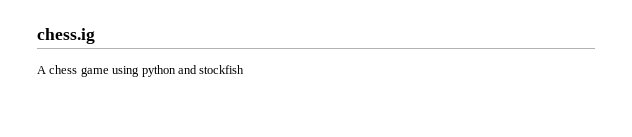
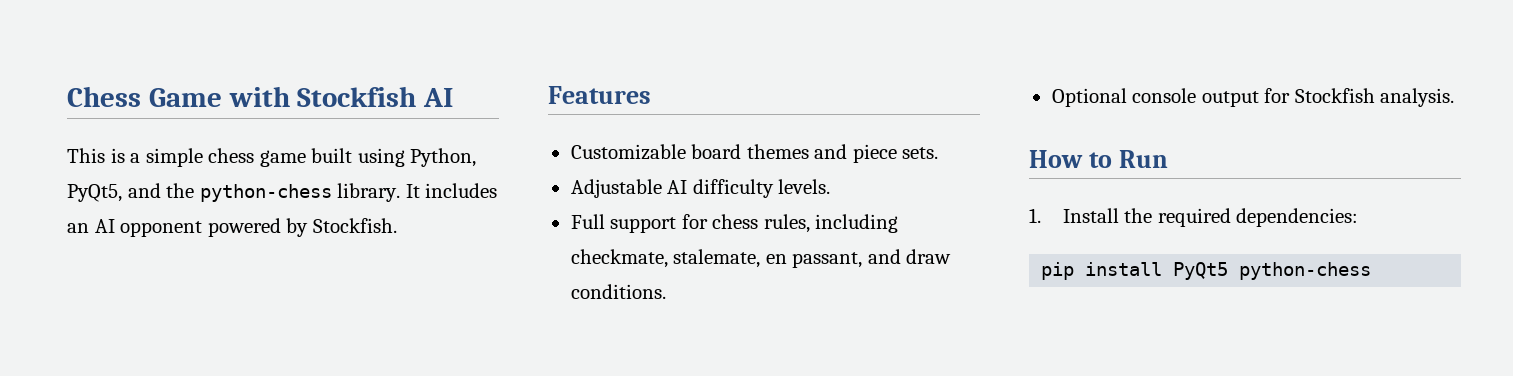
- chess.ig
- A chess game using python and stockfish
+ Chess Game with Stockfish AI
+ This is a simple chess game built using Python, PyQt5, and the python-chess library. It includes an AI opponent powered by Stockfish.
+ Features
+ Customizable board themes and piece sets.
+ Adjustable AI difficulty levels.
+ Full support for chess rules, including checkmate, stalemate, en passant, and draw conditions.
+ Optional console output for Stockfish analysis.
+ How to Run
+ 1. Install the required dependencies:
+ pip install PyQt5 python-chess

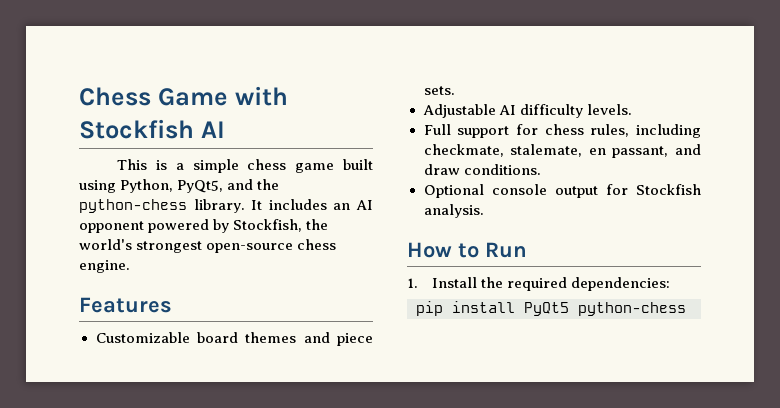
- It includes an AI opponent powered by Stockfish.
+ It includes an AI opponent powered by Stockfish, the world's strongest open-source chess engine.

